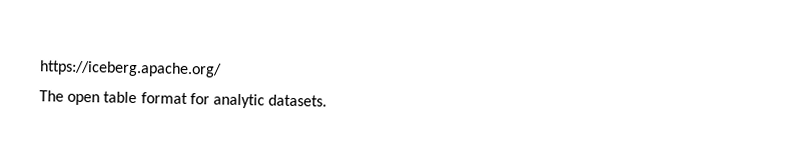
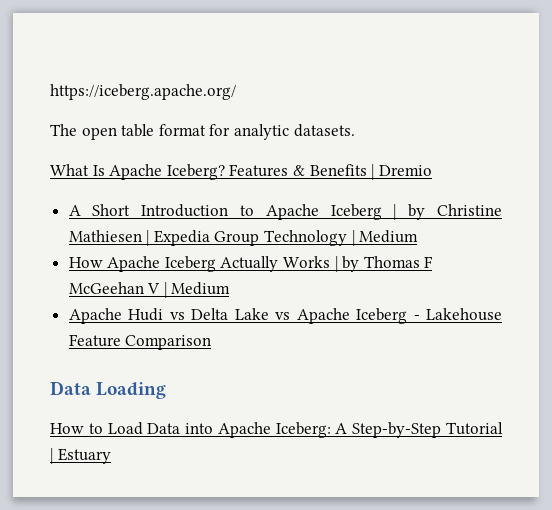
+ What Is Apache Iceberg? Features & Benefits | Dremio
+ A Short Introduction to Apache Iceberg | by Christine Mathiesen | Expedia Group Technology | Medium
+ How Apache Iceberg Actually Works | by Thomas F McGeehan V | Medium
+ Apache Hudi vs Delta Lake vs Apache Iceberg - Lakehouse Feature Comparison
+ Data Loading
+ How to Load Data into Apache Iceberg: A Step-by-Step Tutorial | Estuary

